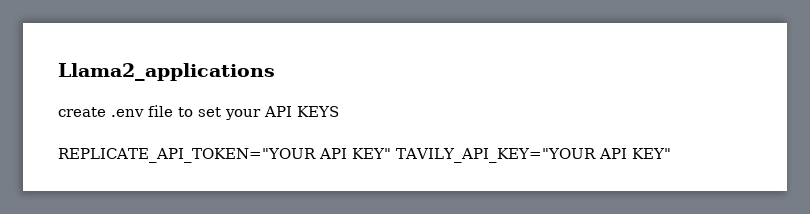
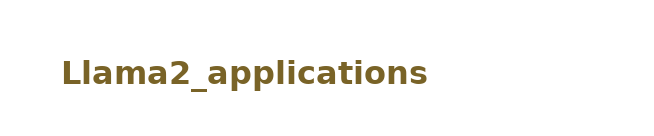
- create .env file to set your API KEYS
- REPLICATE_API_TOKEN="YOUR API KEY" TAVILY_API_KEY="YOUR API KEY"

